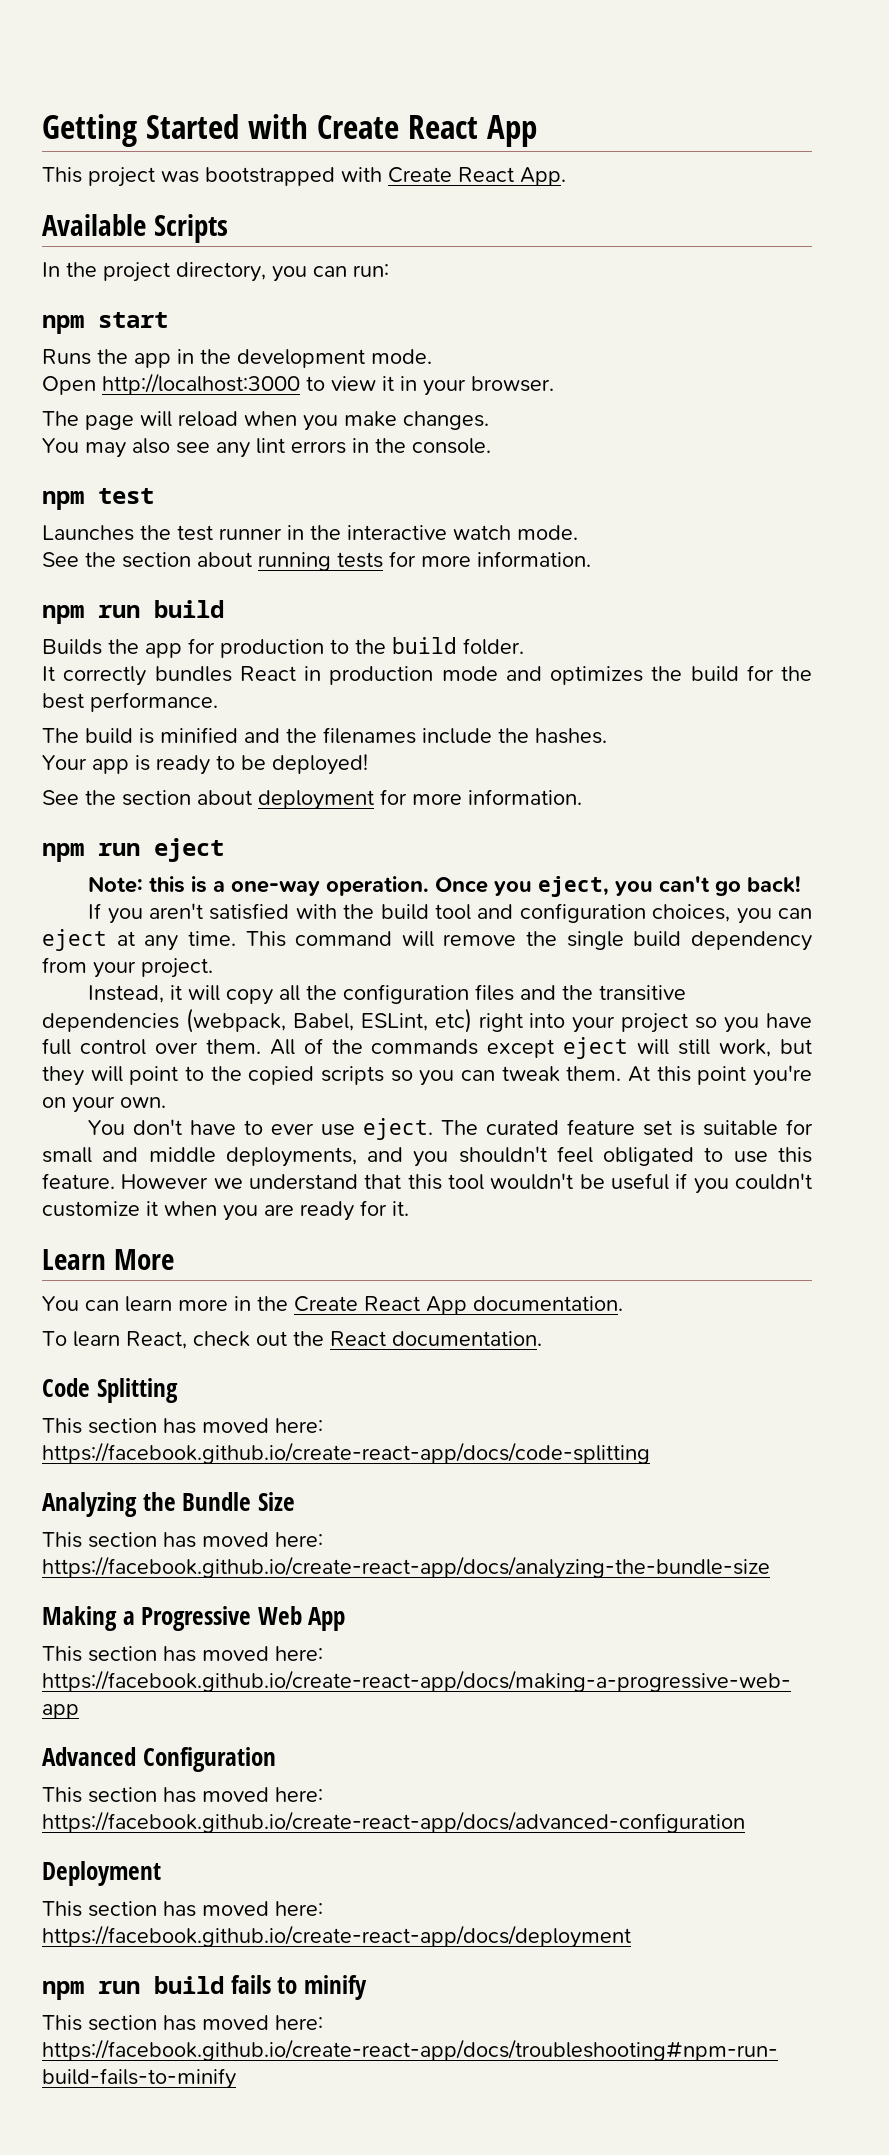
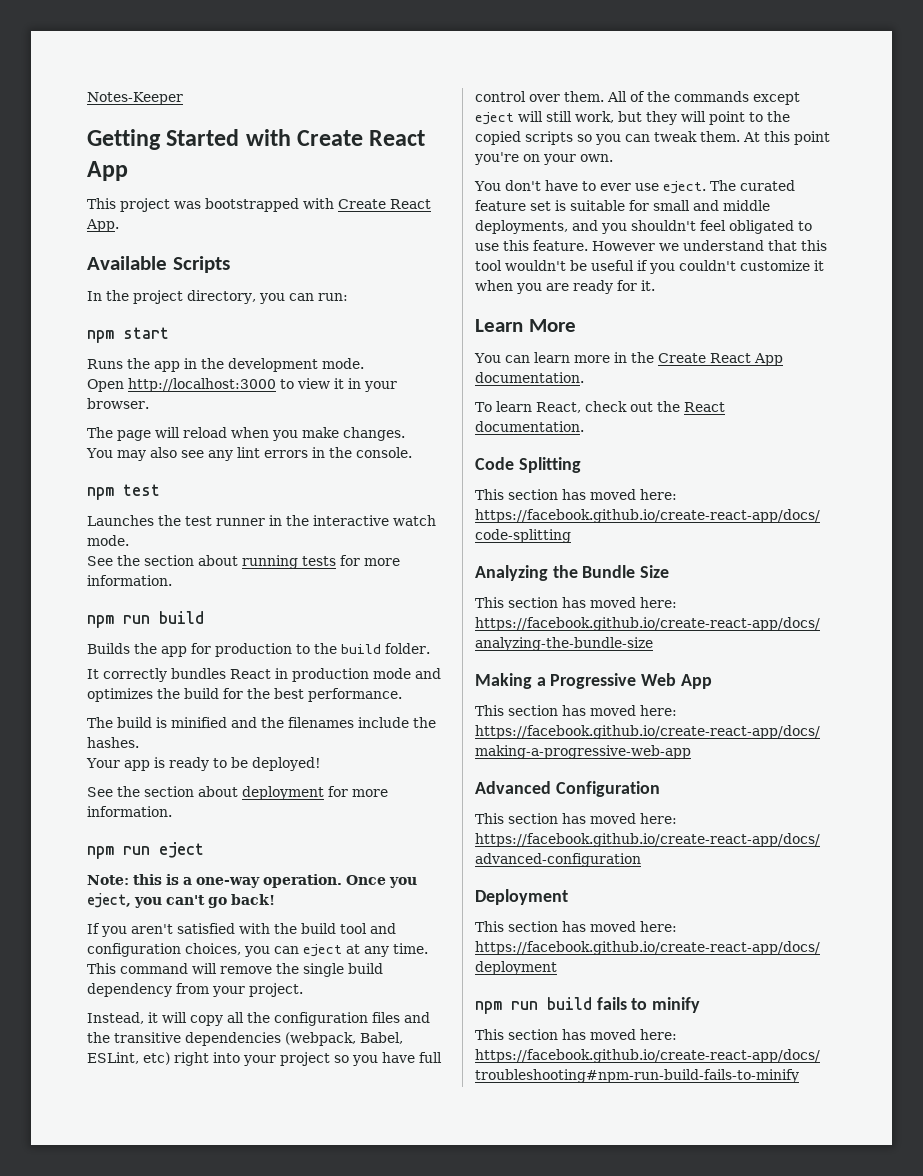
+ Notes-Keeper

